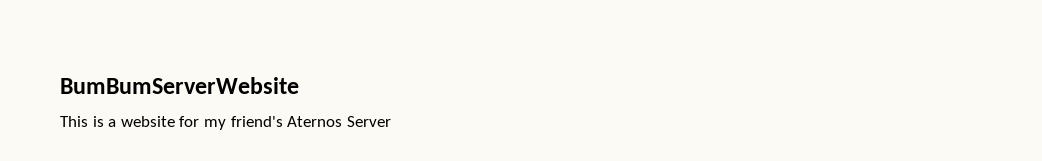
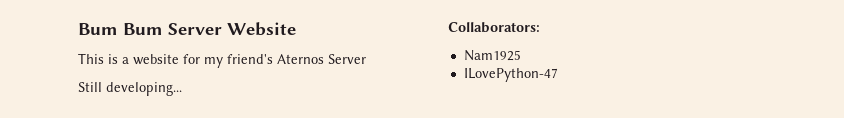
- BumBumServerWebsite
+ Bum Bum Server Website
+ Still developing...
+ Collaborators:
+ Nam1925
+ ILovePython-47

